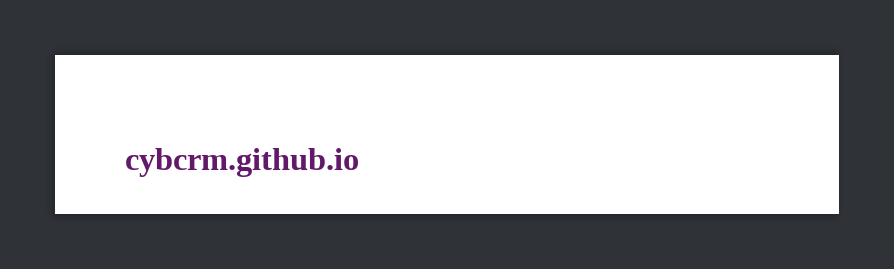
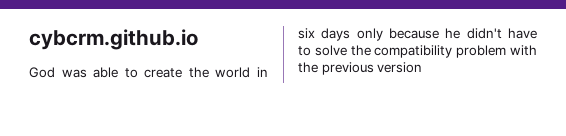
+ God was able to create the world in six days only because he didn't have to solve the compatibility problem with the previous version

